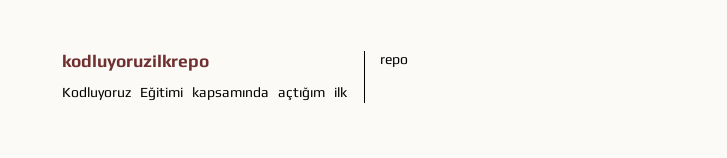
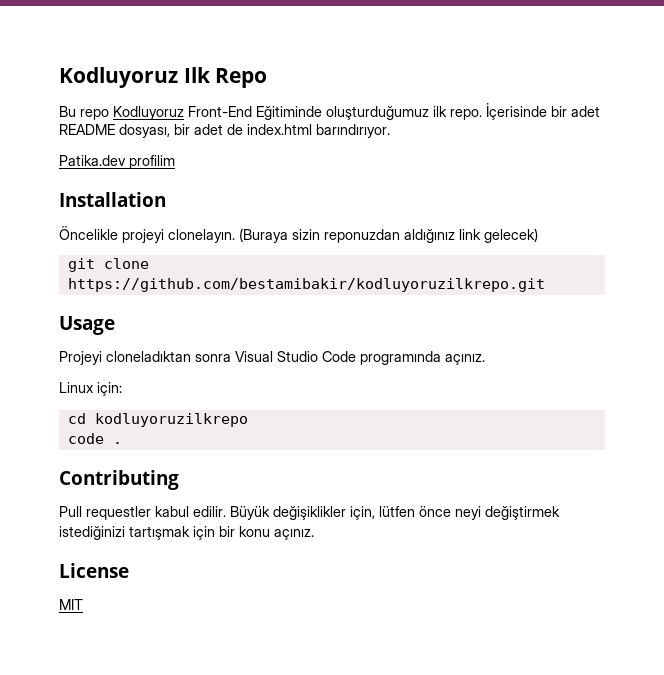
- kodluyoruzilkrepo
- Kodluyoruz Eğitimi kapsamında açtığım ilk repo
+ Kodluyoruz Ilk Repo
+ Bu repo Kodluyoruz Front-End Eğitiminde oluşturduğumuz ilk repo. İçerisinde bir adet README dosyası, bir adet de index.html barındırıyor.
+ Patika.dev profilim
+ Installation
+ Öncelikle projeyi clonelayın. (Buraya sizin reponuzdan aldığınız link gelecek)
+ git clone https://github.com/bestamibakir/kodluyoruzilkrepo.git
+ Usage
+ Projeyi cloneladıktan sonra Visual Studio Code programında açınız.
+ Linux için:
+ cd kodluyoruzilkrepo
+ code .
+ Contributing
+ Pull requestler kabul edilir. Büyük değişiklikler için, lütfen önce neyi değiştirmek istediğinizi tartışmak için bir konu açınız.
+ License
+ MIT

